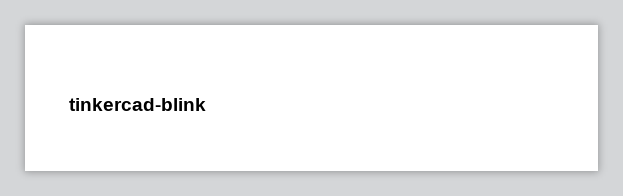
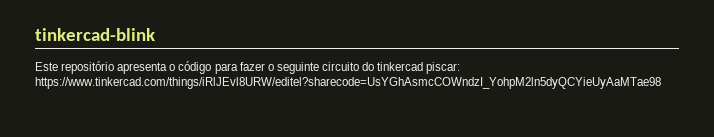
+ Este repositório apresenta o código para fazer o seguinte circuito do tinkercad piscar: https://www.tinkercad.com/things/iRlJEvl8URW/editel?sharecode=UsYGhAsmcCOWndzI_YohpM2ln5dyQCYieUyAaMTae98

